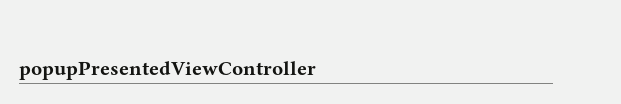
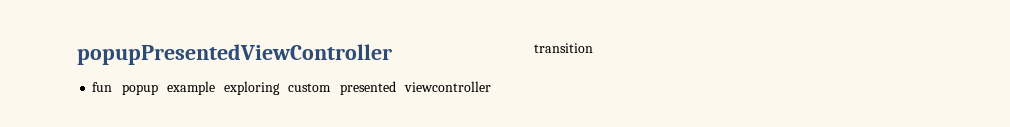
+ fun popup example exploring custom presented viewcontroller transition

